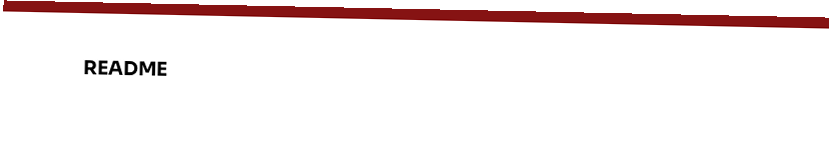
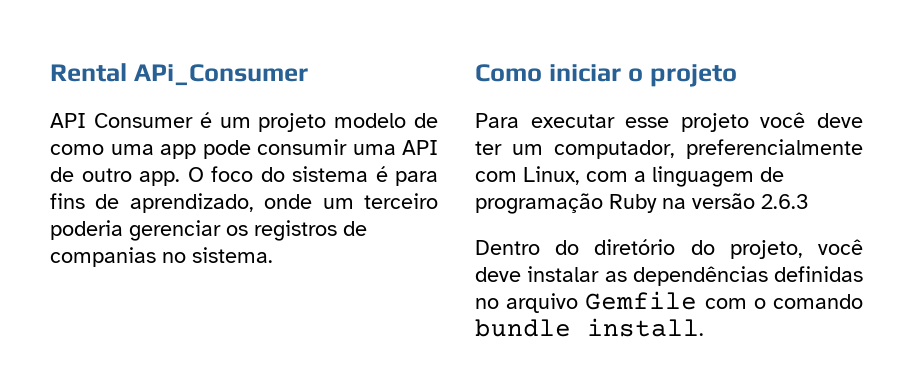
- README
+ Rental APi_Consumer
+ API Consumer é um projeto modelo de como uma app pode consumir uma API de outro app. O foco do sistema é para fins de aprendizado, onde um terceiro poderia gerenciar os registros de companias no sistema.
+ Como iniciar o projeto
+ Para executar esse projeto você deve ter um computador, preferencialmente com Linux, com a linguagem de programação Ruby na versão 2.6.3
+ Dentro do diretório do projeto, você deve instalar as dependências definidas no arquivo Gemfile com o comando bundle install.

